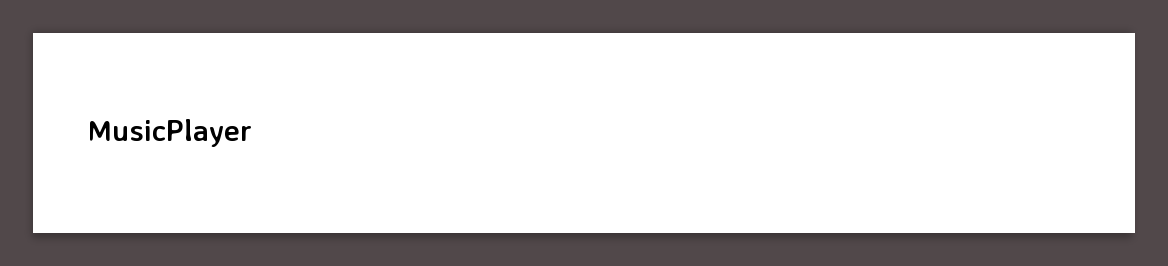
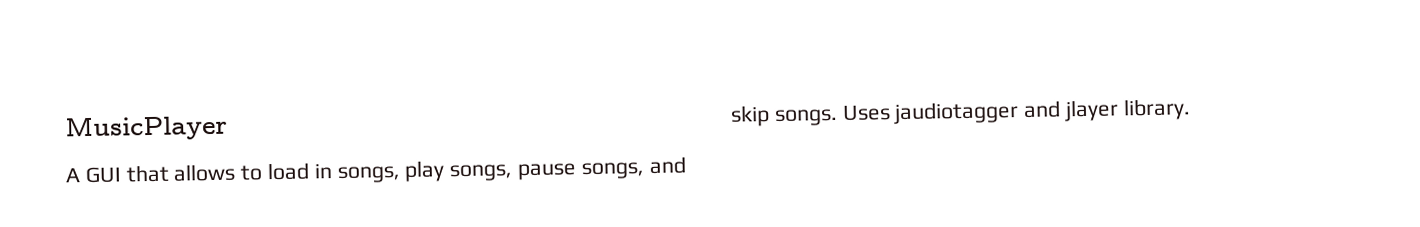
+ A GUI that allows to load in songs, play songs, pause songs, and skip songs. Uses jaudiotagger and jlayer library.

